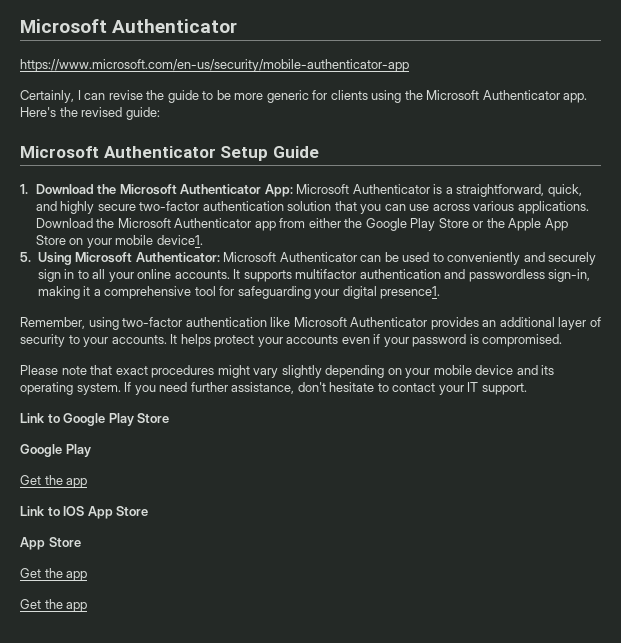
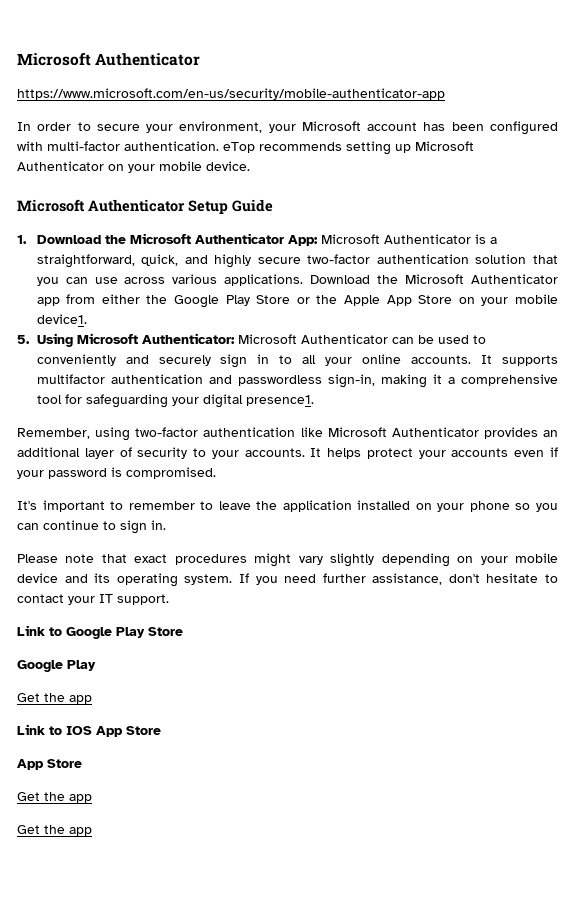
- Certainly, I can revise the guide to be more generic for clients using the Microsoft Authenticator app. Here's the revised guide:
+ In order to secure your environment, your Microsoft account has been configured with multi-factor authentication. eTop recommends setting up Microsoft Authenticator on your mobile device.
+ It's important to remember to leave the application installed on your phone so you can continue to sign in.

